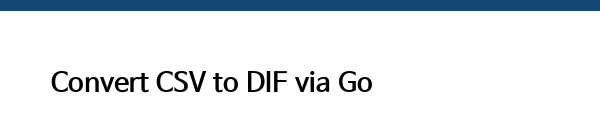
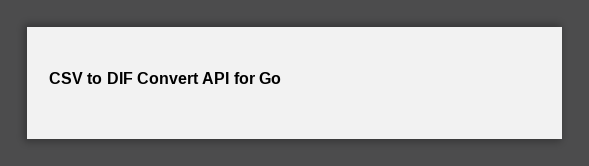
- Convert CSV to DIF via Go
+ CSV to DIF Convert API for Go

